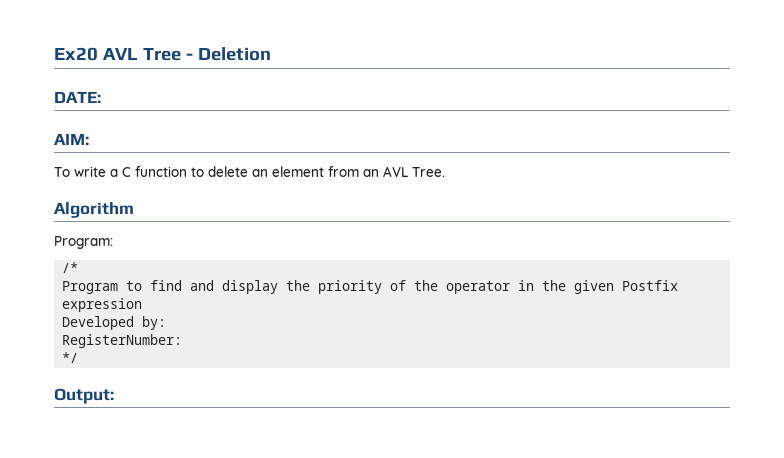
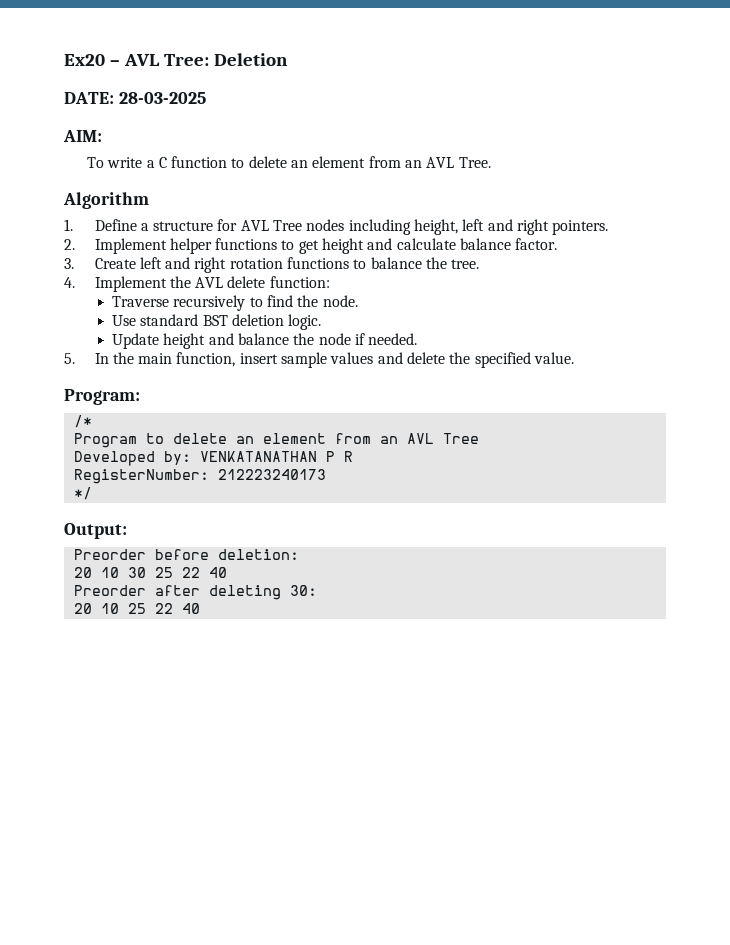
- Ex20 AVL Tree - Deletion
+ Ex20 – AVL Tree: Deletion
- DATE:
+ DATE: 28-03-2025
+ 1. Define a structure for AVL Tree nodes including height, left and right pointers.
+ 2. Implement helper functions to get height and calculate balance factor.
+ 3. Create left and right rotation functions to balance the tree.
+ 4. Implement the AVL delete function:
+ Traverse recursively to find the node.
+ Use standard BST deletion logic.
+ Update height and balance the node if needed.
+ 5. In the main function, insert sample values and delete the specified value.
  Program:
  /*
- Program to find and display the priority of the operator in the given Postfix expression
+ Program to delete an element from an AVL Tree
- Developed by:
+ Developed by: VENKATANATHAN P R
- RegisterNumber:
+ RegisterNumber: 212223240173
+ Preorder before deletion:
+ 20 10 30 25 22 40
+ Preorder after deleting 30:
+ 20 10 25 22 40

